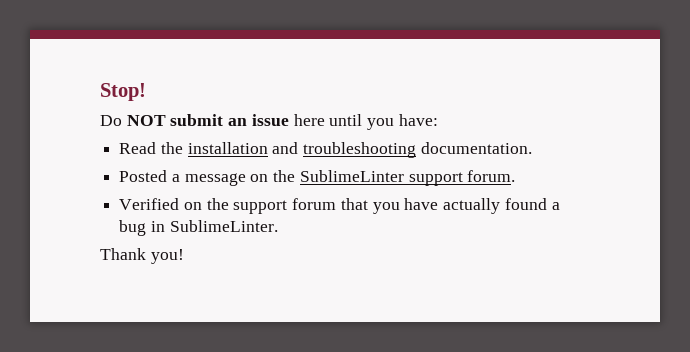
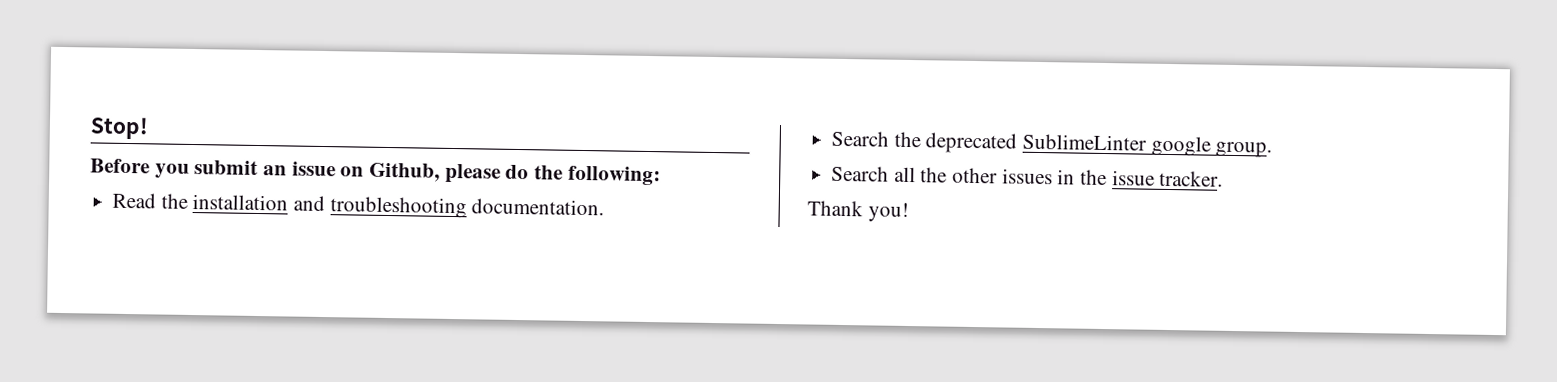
- Do NOT submit an issue here until you have:
+ Before you submit an issue on Github, please do the following:
- Posted a message on the SublimeLinter support forum.
- Verified on the support forum that you have actually found a bug in SublimeLinter.
+ Search the deprecated SublimeLinter google group.
+ Search all the other issues in the issue tracker.

